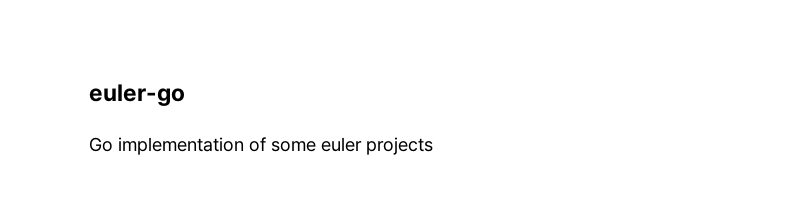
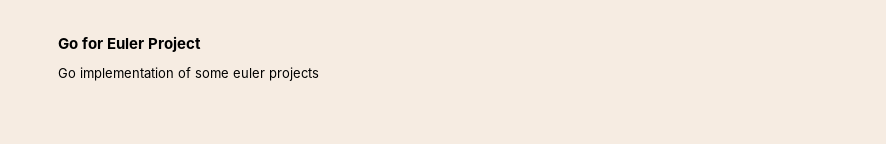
- euler-go
+ Go for Euler Project

